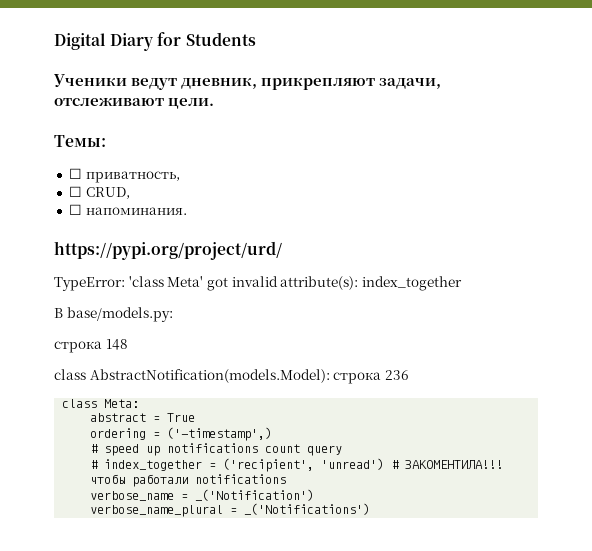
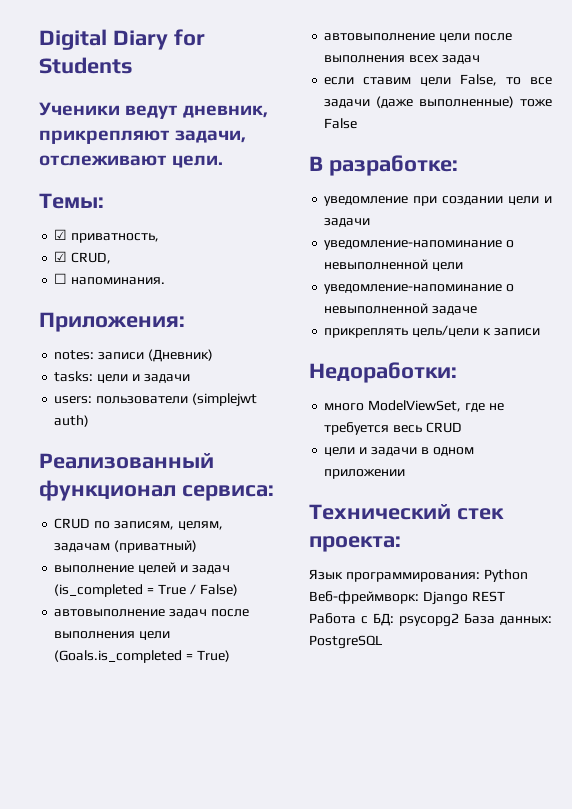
- ☐ приватность,
+ ☑ приватность,
- ☐ CRUD,
+ ☑ CRUD,
- https://pypi.org/project/urd/
- TypeError: 'class Meta' got invalid attribute(s): index_together
- В base/models.py:
- строка 148
- class AbstractNotification(models.Model): строка 236
- class Meta:
- abstract = True
- ordering = ('-timestamp',)
- # speed up notifications count query
- # index_together = ('recipient', 'unread') # ЗАКОМЕНТИЛА!!! чтобы работали notifications
- verbose_name = _('Notification')
- verbose_name_plural = _('Notifications')
+ Приложения:
+ notes: записи (Дневник)
+ tasks: цели и задачи
+ users: пользователи (simplejwt auth)
+ Реализованный функционал сервиса:
+ CRUD по записям, целям, задачам (приватный)
+ выполнение целей и задач (is_completed = True / False)
+ автовыполнение задач после выполнения цели (Goals.is_completed = True)
+ автовыполнение цели после выполнения всех задач
+ если ставим цели False, то все задачи (даже выполненные) тоже False
+ В разработке:
+ уведомление при создании цели и задачи
+ уведомление-напоминание о невыполненной цели
+ уведомление-напоминание о невыполненной задаче
+ прикреплять цель/цели к записи
+ Недоработки:
+ много ModelViewSet, где не требуется весь CRUD
+ цели и задачи в одном приложении
+ Технический стек проекта:
+ Язык программирования: Python Веб-фреймворк: Django REST Работа с БД: psycopg2 База данных: PostgreSQL

